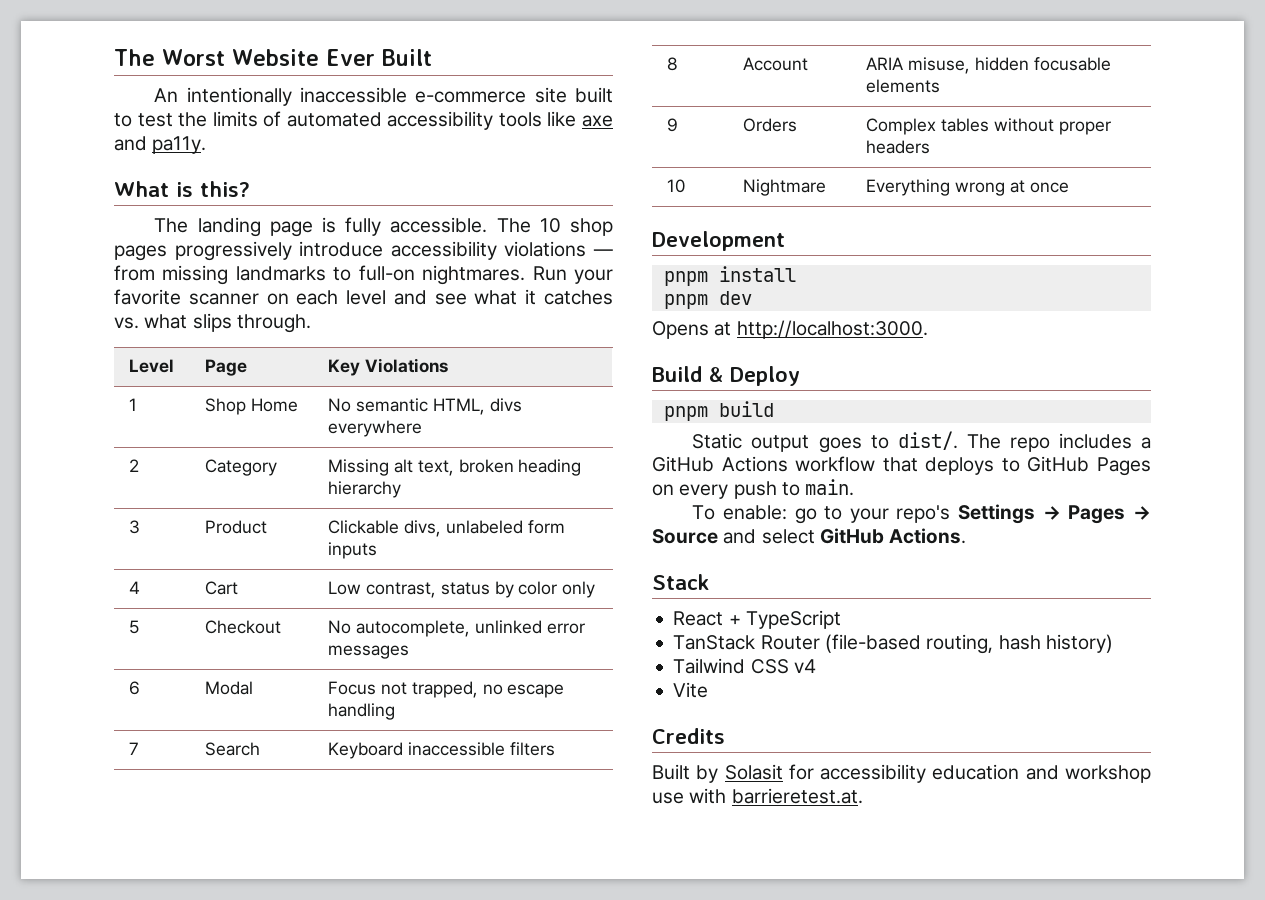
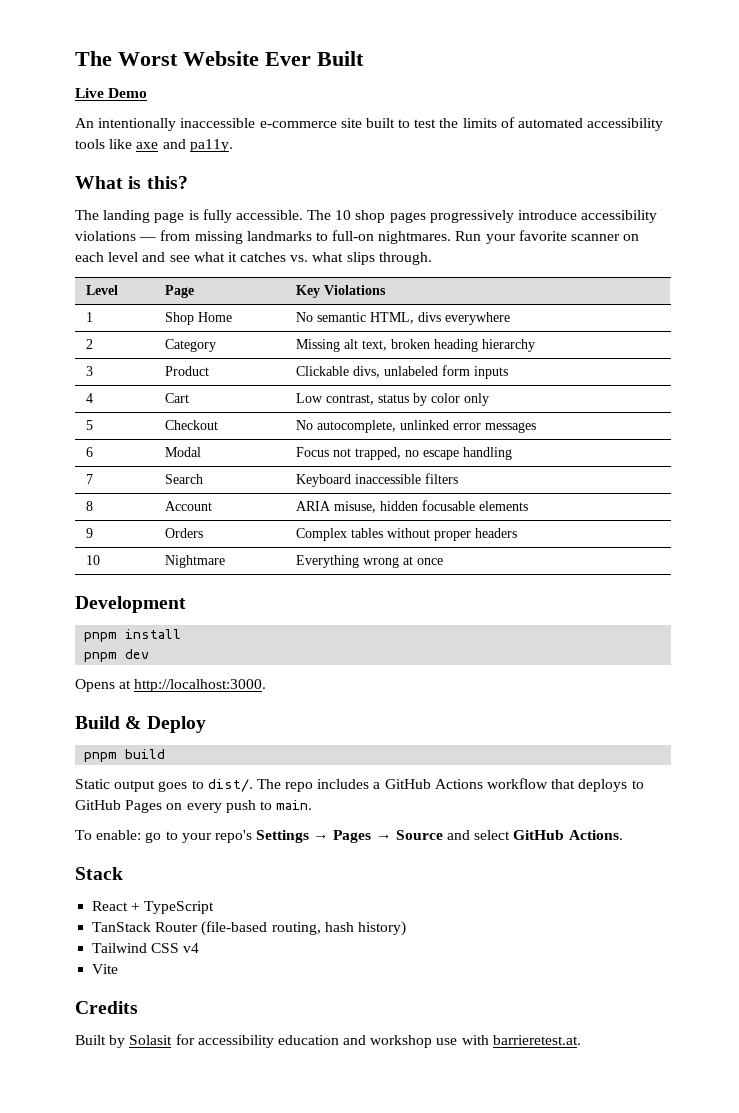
+ Live Demo

